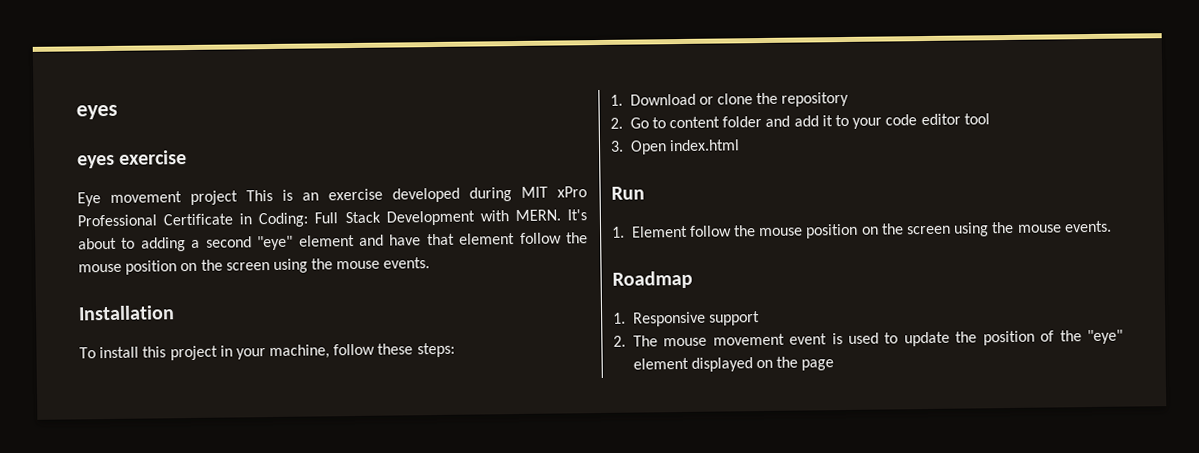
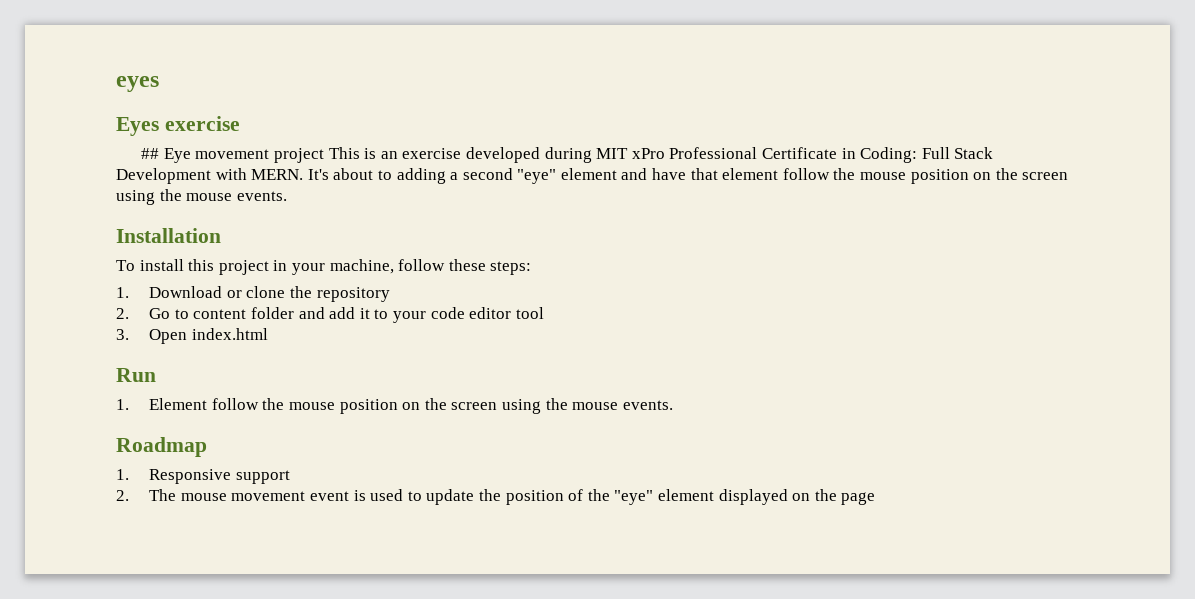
- eyes exercise
+ Eyes exercise
- Eye movement project This is an exercise developed during MIT xPro Professional Certificate in Coding: Full Stack Development with MERN.
+ ## Eye movement project This is an exercise developed during MIT xPro Professional Certificate in Coding: Full Stack Development with MERN.

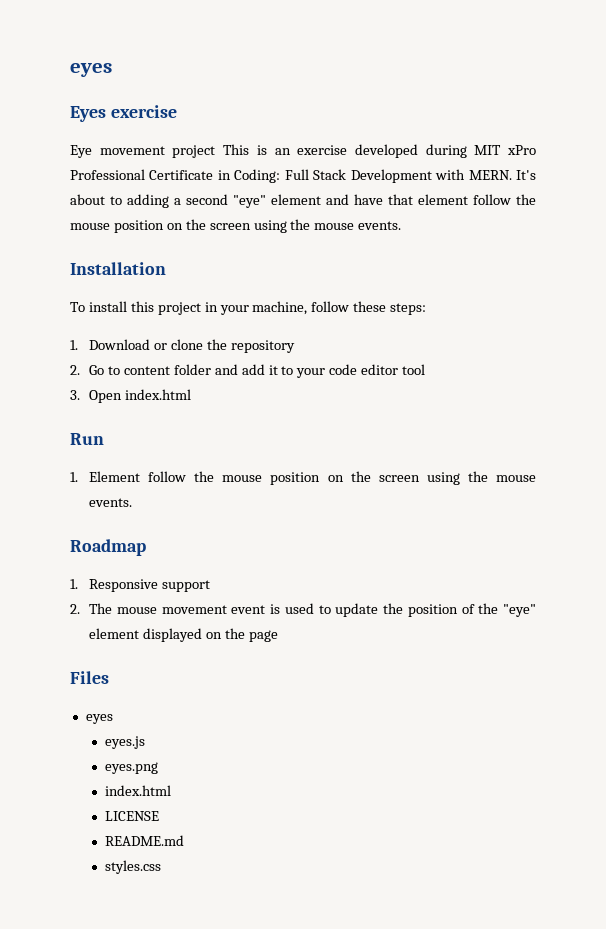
- ## Eye movement project This is an exercise developed during MIT xPro Professional Certificate in Coding: Full Stack Development with MERN.
+ Eye movement project This is an exercise developed during MIT xPro Professional Certificate in Coding: Full Stack Development with MERN.
+ Files
+ eyes
+ eyes.js
+ eyes.png
+ index.html
+ LICENSE
+ README.md
+ styles.css

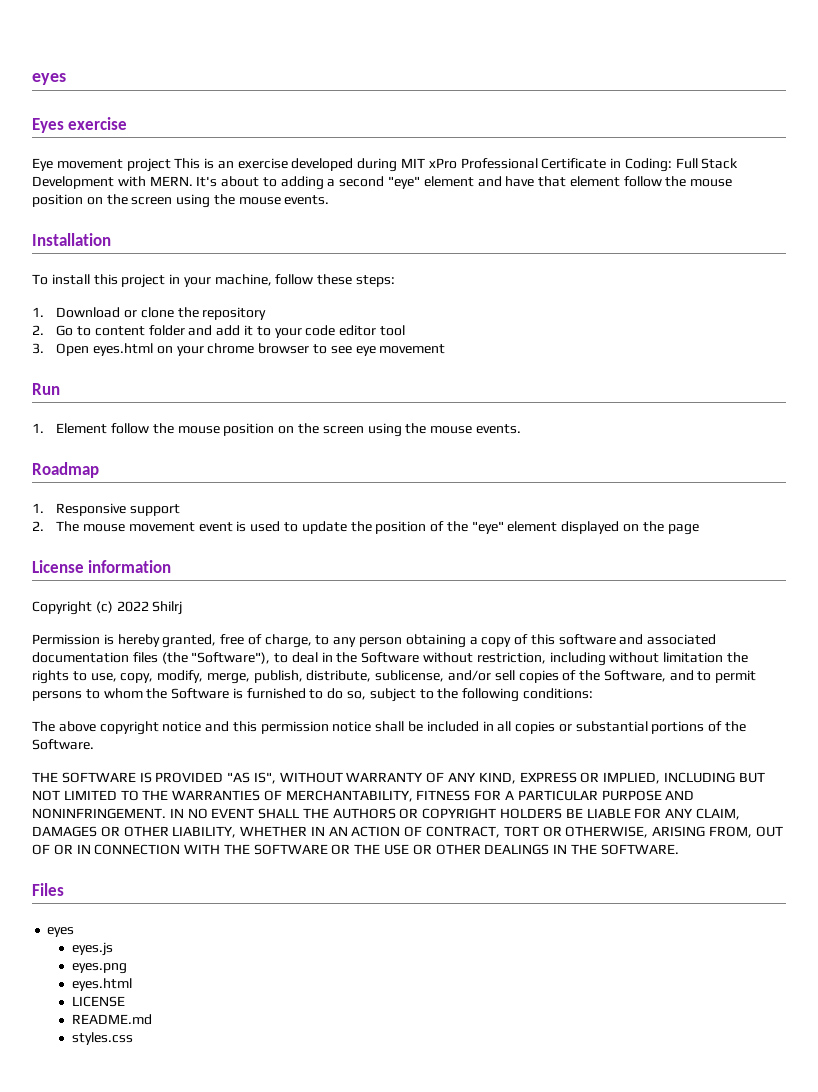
- 3. Open index.html
+ 3. Open eyes.html on your chrome browser to see eye movement
+ License information
+ Copyright (c) 2022 Shilrj
+ Permission is hereby granted, free of charge, to any person obtaining a copy of this software and associated documentation files (the "Software"), to deal in the Software without restriction, including without limitation the rights to use, copy, modify, merge, publish, distribute, sublicense, and/or sell copies of the Software, and to permit persons to whom the Software is furnished to do so, subject to the following conditions:
+ The above copyright notice and this permission notice shall be included in all copies or substantial portions of the Software.
+ THE SOFTWARE IS PROVIDED "AS IS", WITHOUT WARRANTY OF ANY KIND, EXPRESS OR IMPLIED, INCLUDING BUT NOT LIMITED TO THE WARRANTIES OF MERCHANTABILITY, FITNESS FOR A PARTICULAR PURPOSE AND NONINFRINGEMENT. IN NO EVENT SHALL THE AUTHORS OR COPYRIGHT HOLDERS BE LIABLE FOR ANY CLAIM, DAMAGES OR OTHER LIABILITY, WHETHER IN AN ACTION OF CONTRACT, TORT OR OTHERWISE, ARISING FROM, OUT OF OR IN CONNECTION WITH THE SOFTWARE OR THE USE OR OTHER DEALINGS IN THE SOFTWARE.
  eyes.png
- index.html
+ eyes.html

